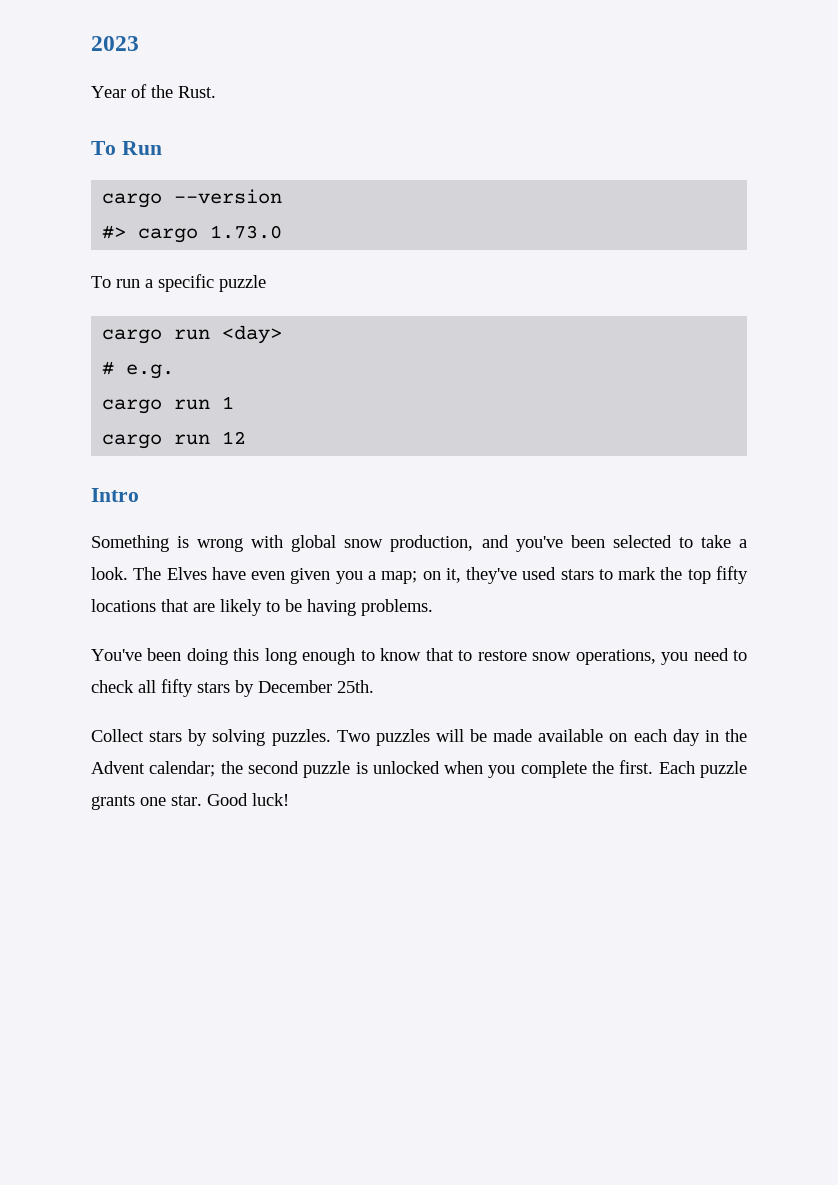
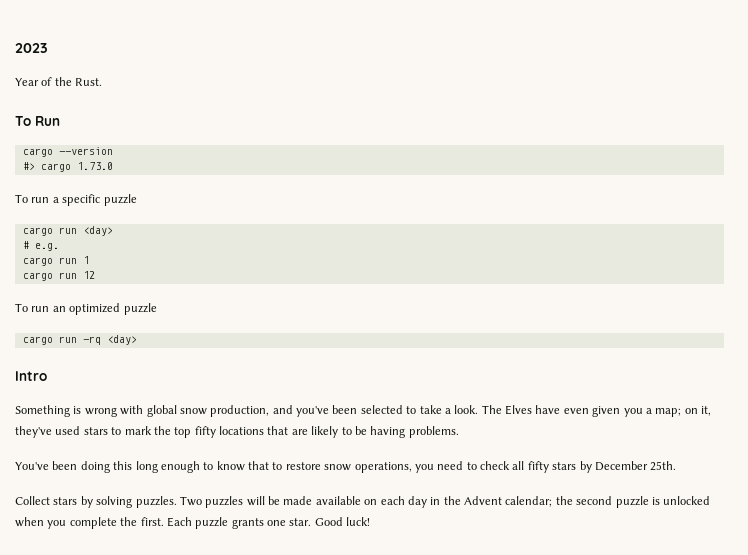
+ To run an optimized puzzle
+ cargo run -rq <day>

